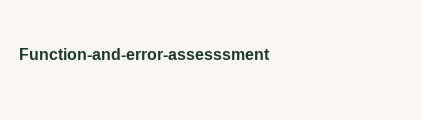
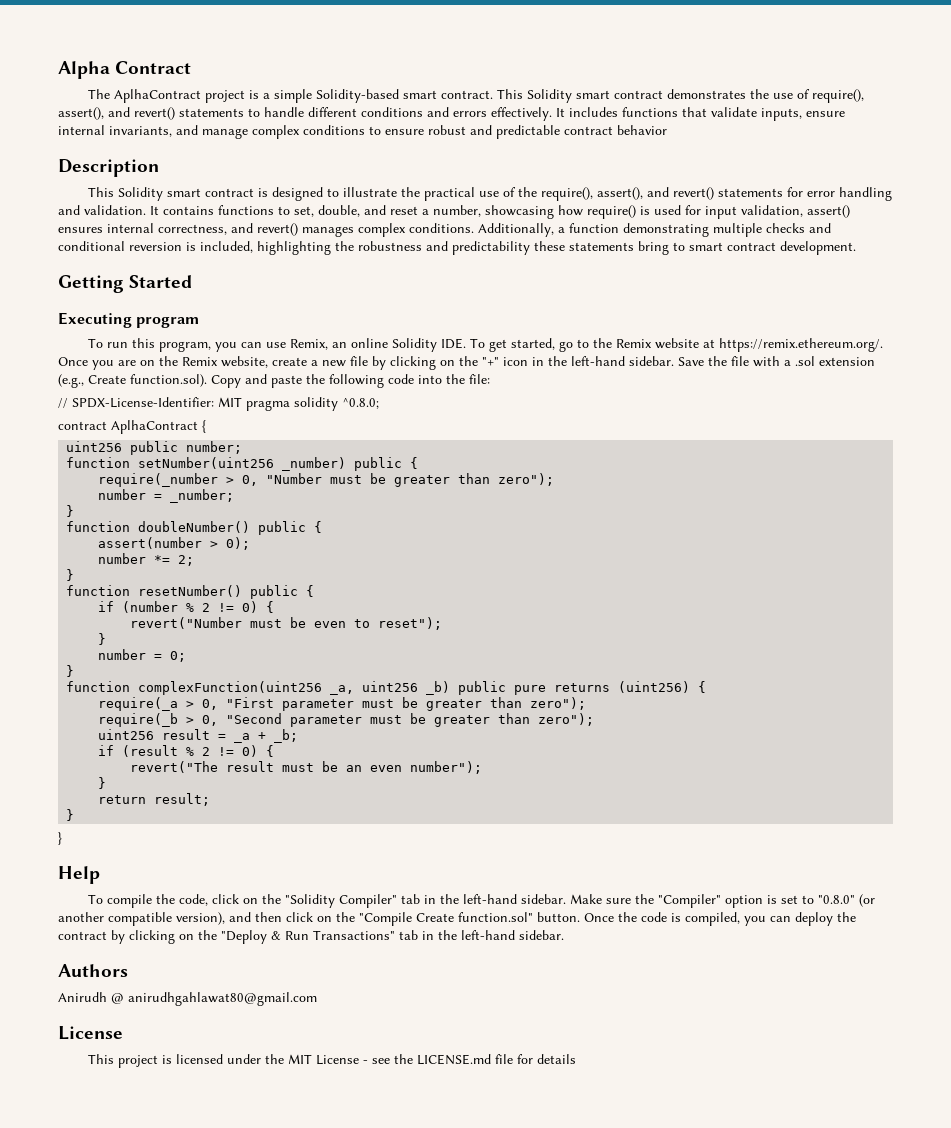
- Function-and-error-assesssment
+ Alpha Contract
+ The AplhaContract project is a simple Solidity-based smart contract. This Solidity smart contract demonstrates the use of require(), assert(), and revert() statements to handle different conditions and errors effectively. It includes functions that validate inputs, ensure internal invariants, and manage complex conditions to ensure robust and predictable contract behavior
+ Description
+ This Solidity smart contract is designed to illustrate the practical use of the require(), assert(), and revert() statements for error handling and validation. It contains functions to set, double, and reset a number, showcasing how require() is used for input validation, assert() ensures internal correctness, and revert() manages complex conditions. Additionally, a function demonstrating multiple checks and conditional reversion is included, highlighting the robustness and predictability these statements bring to smart contract development.
+ Getting Started
+ Executing program
+ To run this program, you can use Remix, an online Solidity IDE. To get started, go to the Remix website at https://remix.ethereum.org/. Once you are on the Remix website, create a new file by clicking on the "+" icon in the left-hand sidebar. Save the file with a .sol extension (e.g., Create function.sol). Copy and paste the following code into the file:
+ // SPDX-License-Identifier: MIT pragma solidity ^0.8.0;
+ contract AplhaContract {
+ uint256 public number;
+ function setNumber(uint256 _number) public {
+ require(_number > 0, "Number must be greater than zero");
+ number = _number;
+ }
+ function doubleNumber() public {
+ assert(number > 0);
+ number *= 2;
+ }
+ function resetNumber() public {
+ if (number % 2 != 0) {
+ revert("Number must be even to reset");
+ }
+ number = 0;
+ }
+ function complexFunction(uint256 _a, uint256 _b) public pure returns (uint256) {
+ require(_a > 0, "First parameter must be greater than zero");
+ require(_b > 0, "Second parameter must be greater than zero");
+ uint256 result = _a + _b;
+ if (result % 2 != 0) {
+ revert("The result must be an even number");
+ }
+ return result;
+ }
+ }
+ Help
+ To compile the code, click on the "Solidity Compiler" tab in the left-hand sidebar. Make sure the "Compiler" option is set to "0.8.0" (or another compatible version), and then click on the "Compile Create function.sol" button. Once the code is compiled, you can deploy the contract by clicking on the "Deploy & Run Transactions" tab in the left-hand sidebar.
+ Authors
+ Anirudh @ anirudhgahlawat80@gmail.com
+ License
+ This project is licensed under the MIT License - see the LICENSE.md file for details

